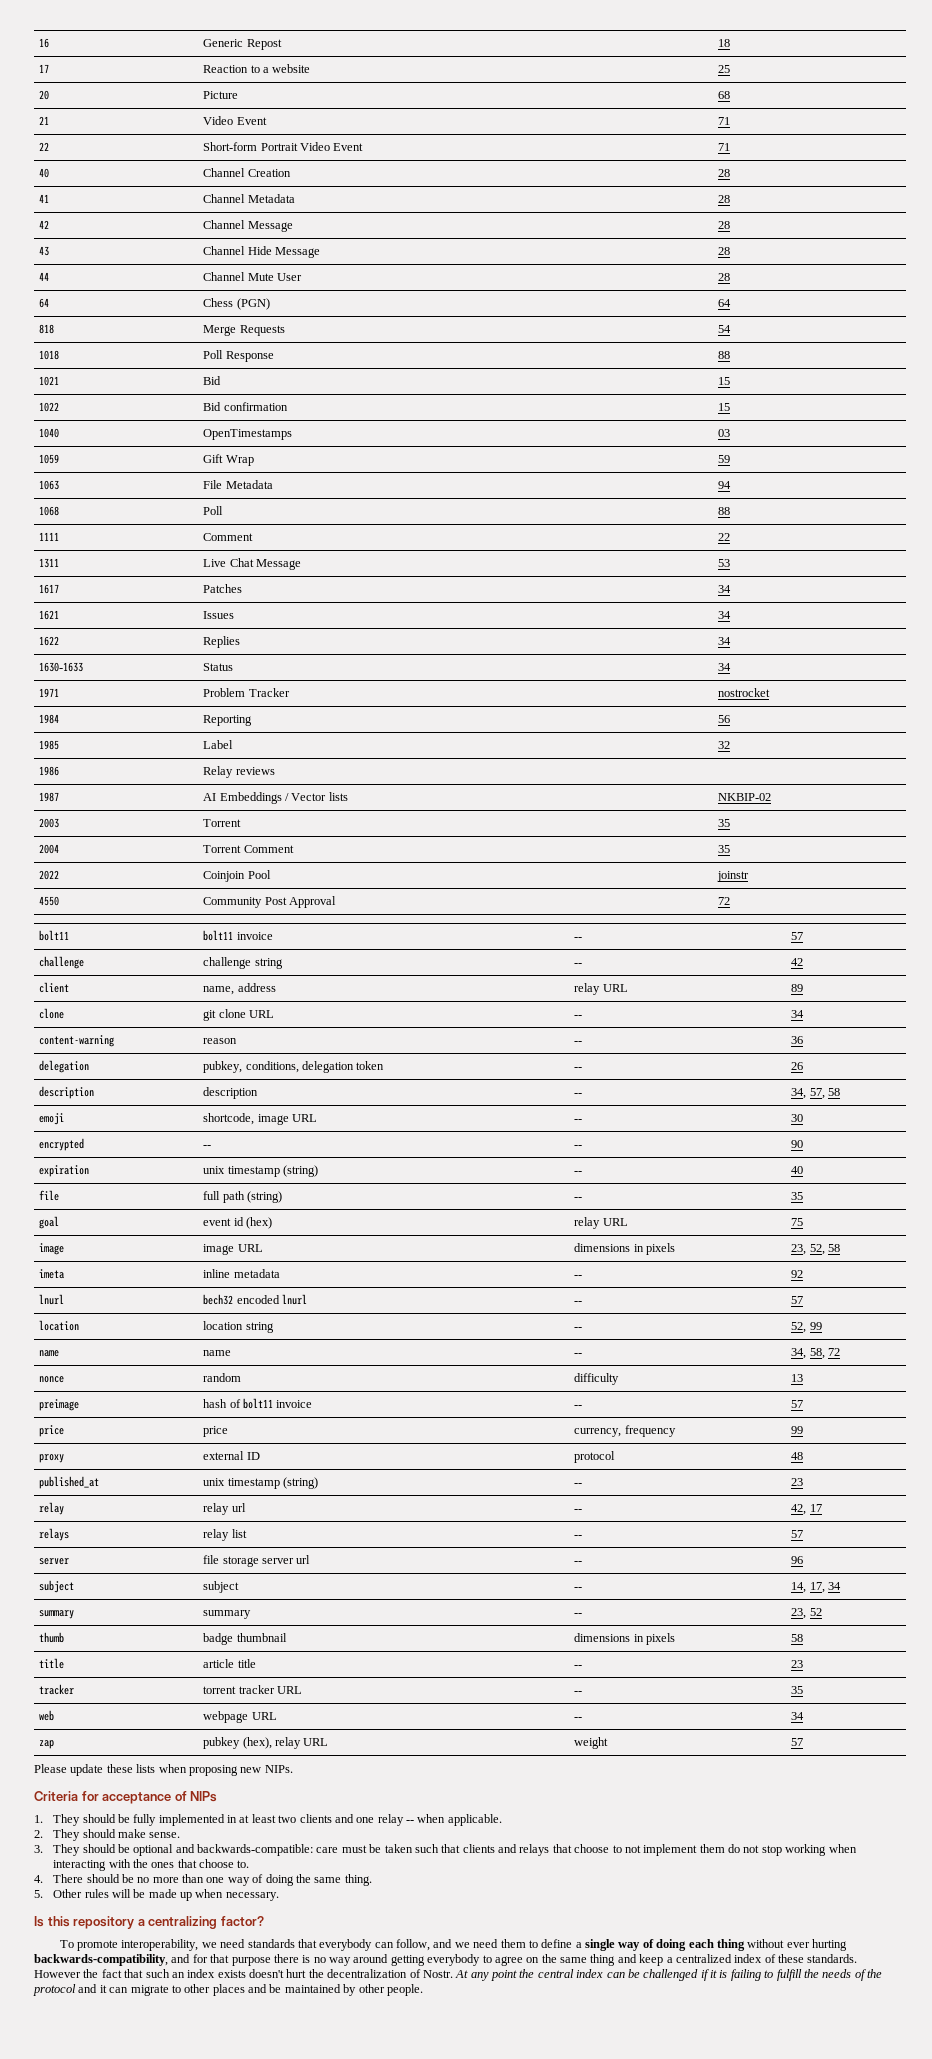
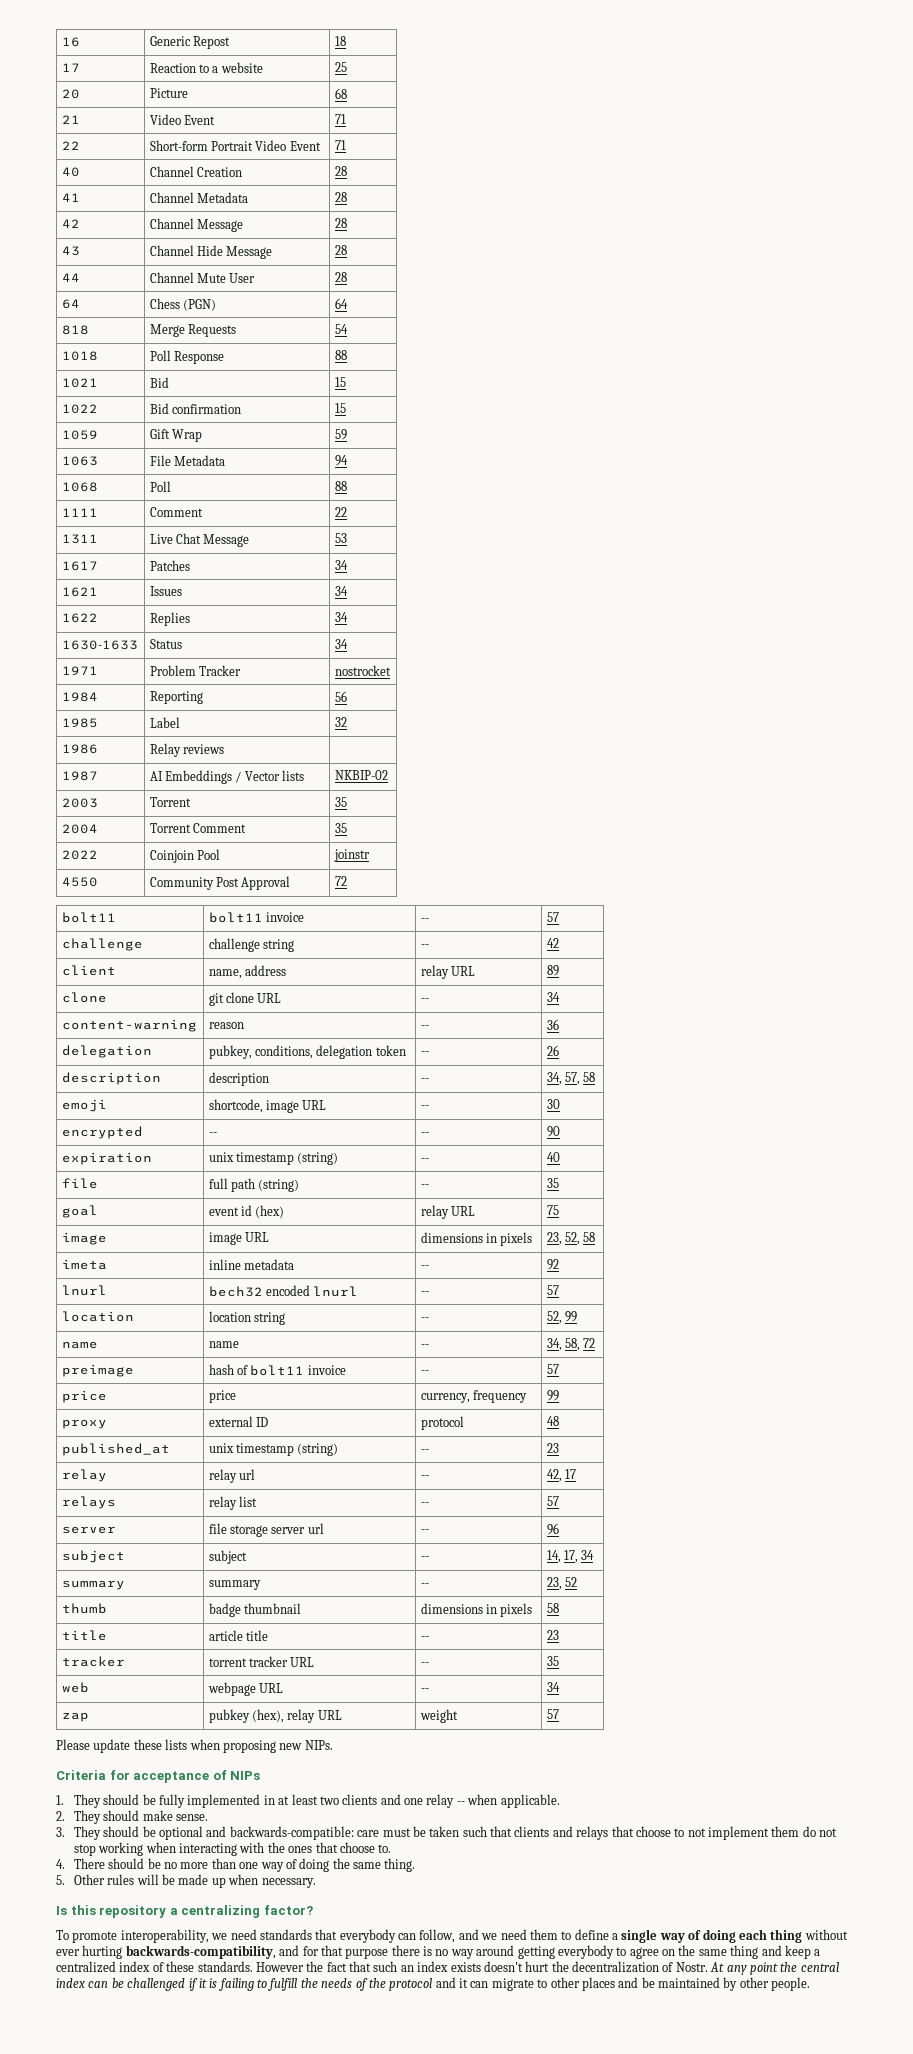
- 1040 | OpenTimestamps | 03
- nonce | random | difficulty | 13

